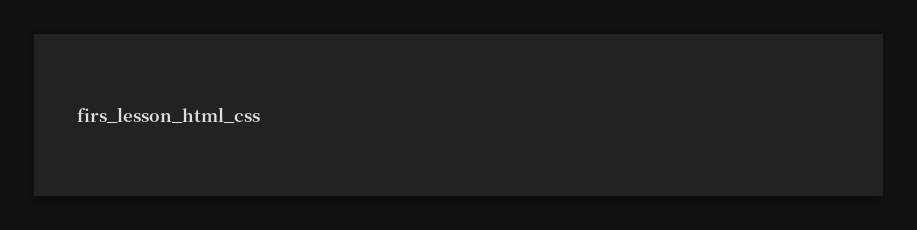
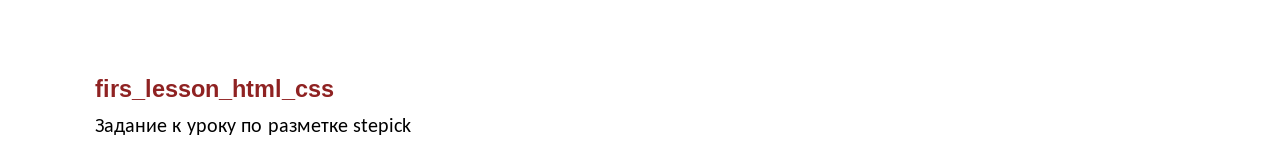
+ Задание к уроку по разметке stepick

